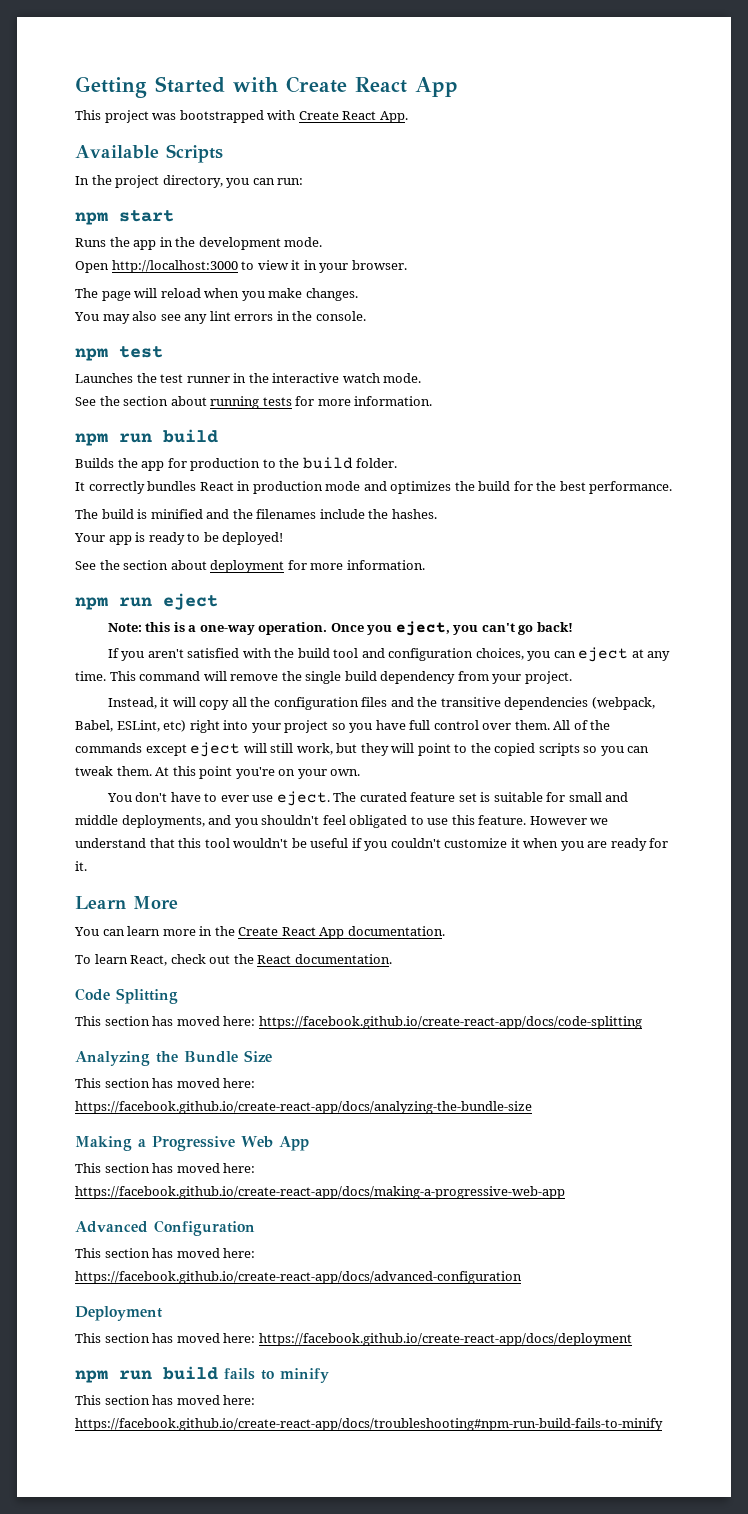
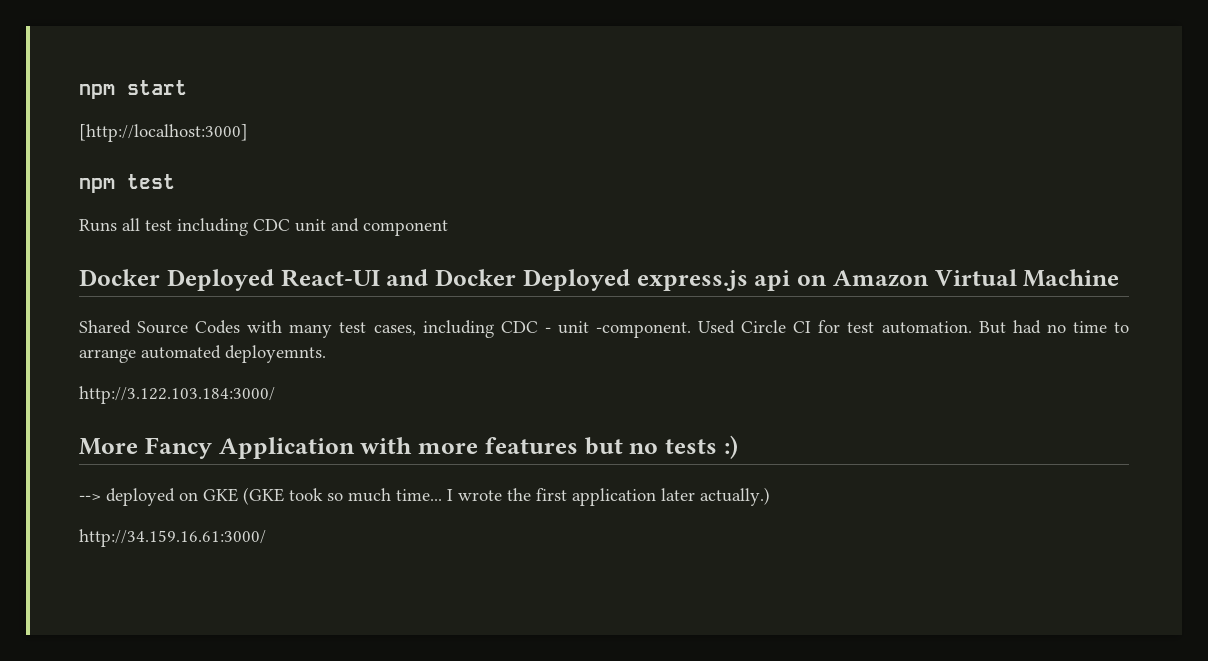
- Getting Started with Create React App
- This project was bootstrapped with Create React App.
- Available Scripts
- In the project directory, you can run:
  npm start
- Runs the app in the development mode.
- Open http://localhost:3000 to view it in your browser.
- The page will reload when you make changes.
- You may also see any lint errors in the console.
+ [http://localhost:3000]
  npm test
- Launches the test runner in the interactive watch mode.
- See the section about running tests for more information.
- npm run build
- Builds the app for production to the build folder.
- It correctly bundles React in production mode and optimizes the build for the best performance.
- The build is minified and the filenames include the hashes.
- Your app is ready to be deployed!
- See the section about deployment for more information.
- npm run eject
- Note: this is a one-way operation. Once you eject, you can't go back!
- If you aren't satisfied with the build tool and configuration choices, you can eject at any time. This command will remove the single build dependency from your project.
- Instead, it will copy all the configuration files and the transitive dependencies (webpack, Babel, ESLint, etc) right into your project so you have full control over them. All of the commands except eject will still work, but they will point to the copied scripts so you can tweak them. At this point you're on your own.
- You don't have to ever use eject. The curated feature set is suitable for small and middle deployments, and you shouldn't feel obligated to use this feature. However we understand that this tool wouldn't be useful if you couldn't customize it when you are ready for it.
- Learn More
- You can learn more in the Create React App documentation.
- To learn React, check out the React documentation.
- Code Splitting
- This section has moved here: https://facebook.github.io/create-react-app/docs/code-splitting
- Analyzing the Bundle Size
- This section has moved here: https://facebook.github.io/create-react-app/docs/analyzing-the-bundle-size
- Making a Progressive Web App
- This section has moved here: https://facebook.github.io/create-react-app/docs/making-a-progressive-web-app
- Advanced Configuration
- This section has moved here: https://facebook.github.io/create-react-app/docs/advanced-configuration
- Deployment
- This section has moved here: https://facebook.github.io/create-react-app/docs/deployment
- npm run build fails to minify
- This section has moved here: https://facebook.github.io/create-react-app/docs/troubleshooting#npm-run-build-fails-to-minify
+ Runs all test including CDC unit and component
+ Docker Deployed React-UI and Docker Deployed express.js api on Amazon Virtual Machine
+ Shared Source Codes with many test cases, including CDC - unit -component. Used Circle CI for test automation. But had no time to arrange automated deployemnts.
+ http://3.122.103.184:3000/
+ More Fancy Application with more features but no tests :)
+ --> deployed on GKE (GKE took so much time... I wrote the first application later actually.)
+ http://34.159.16.61:3000/

